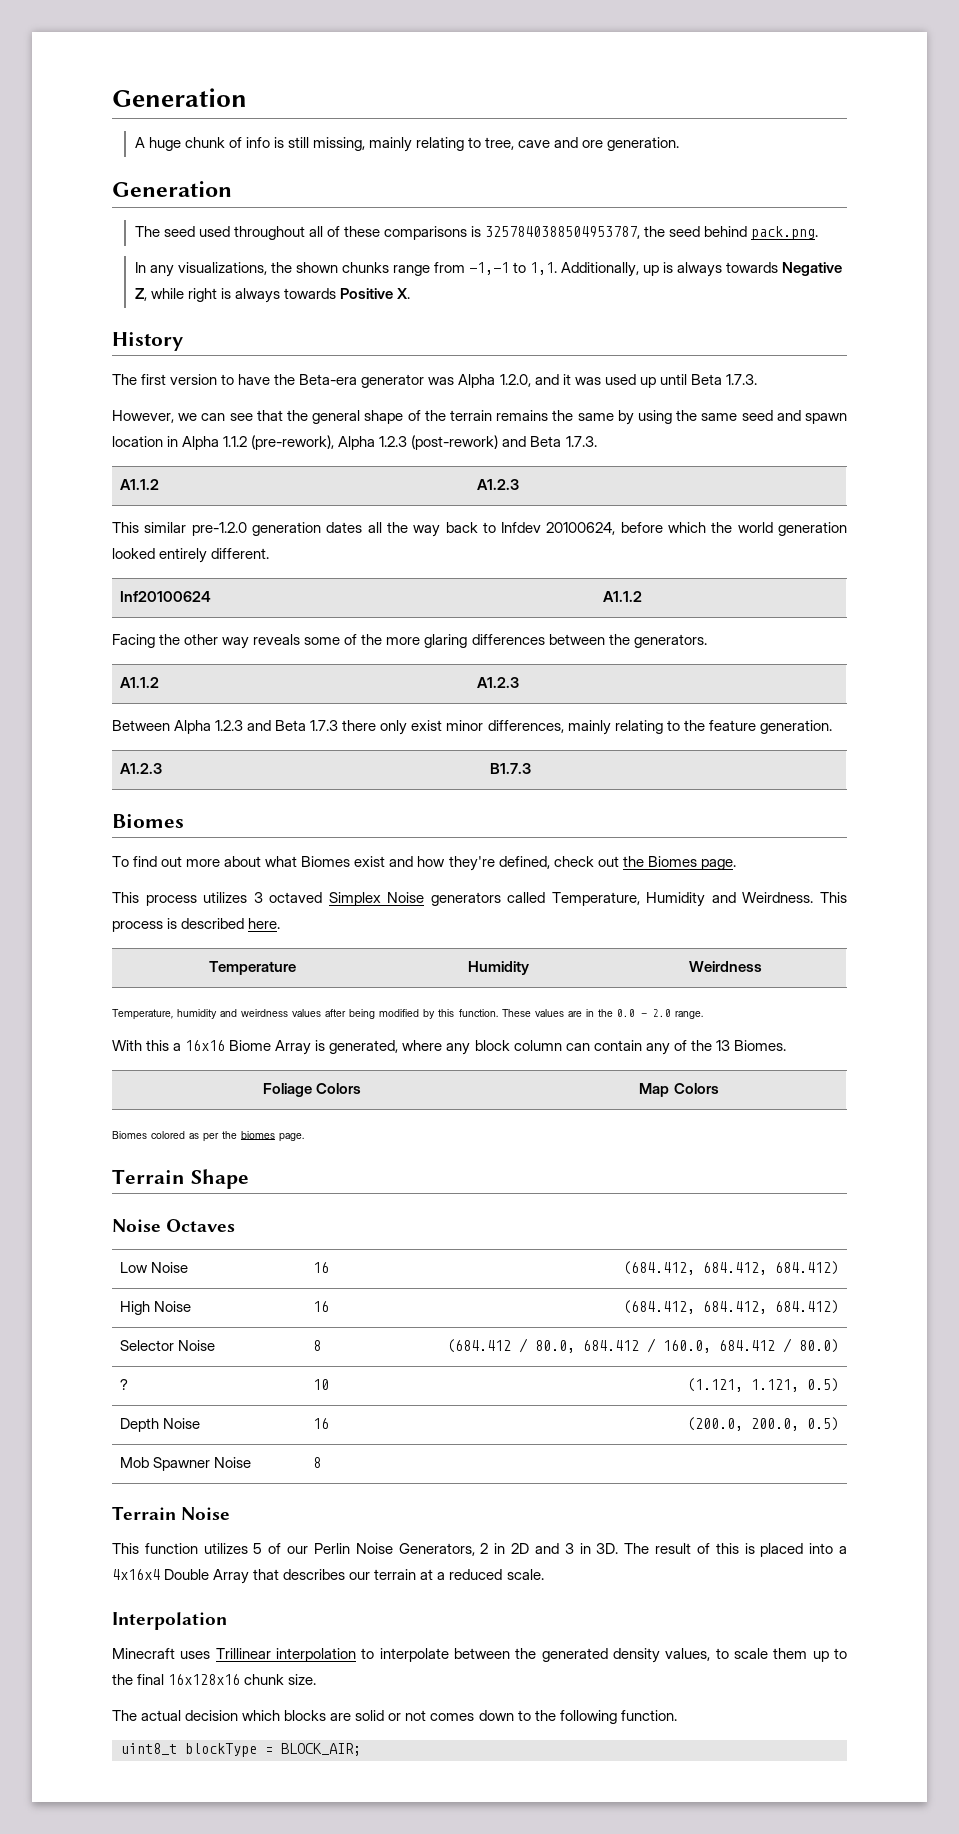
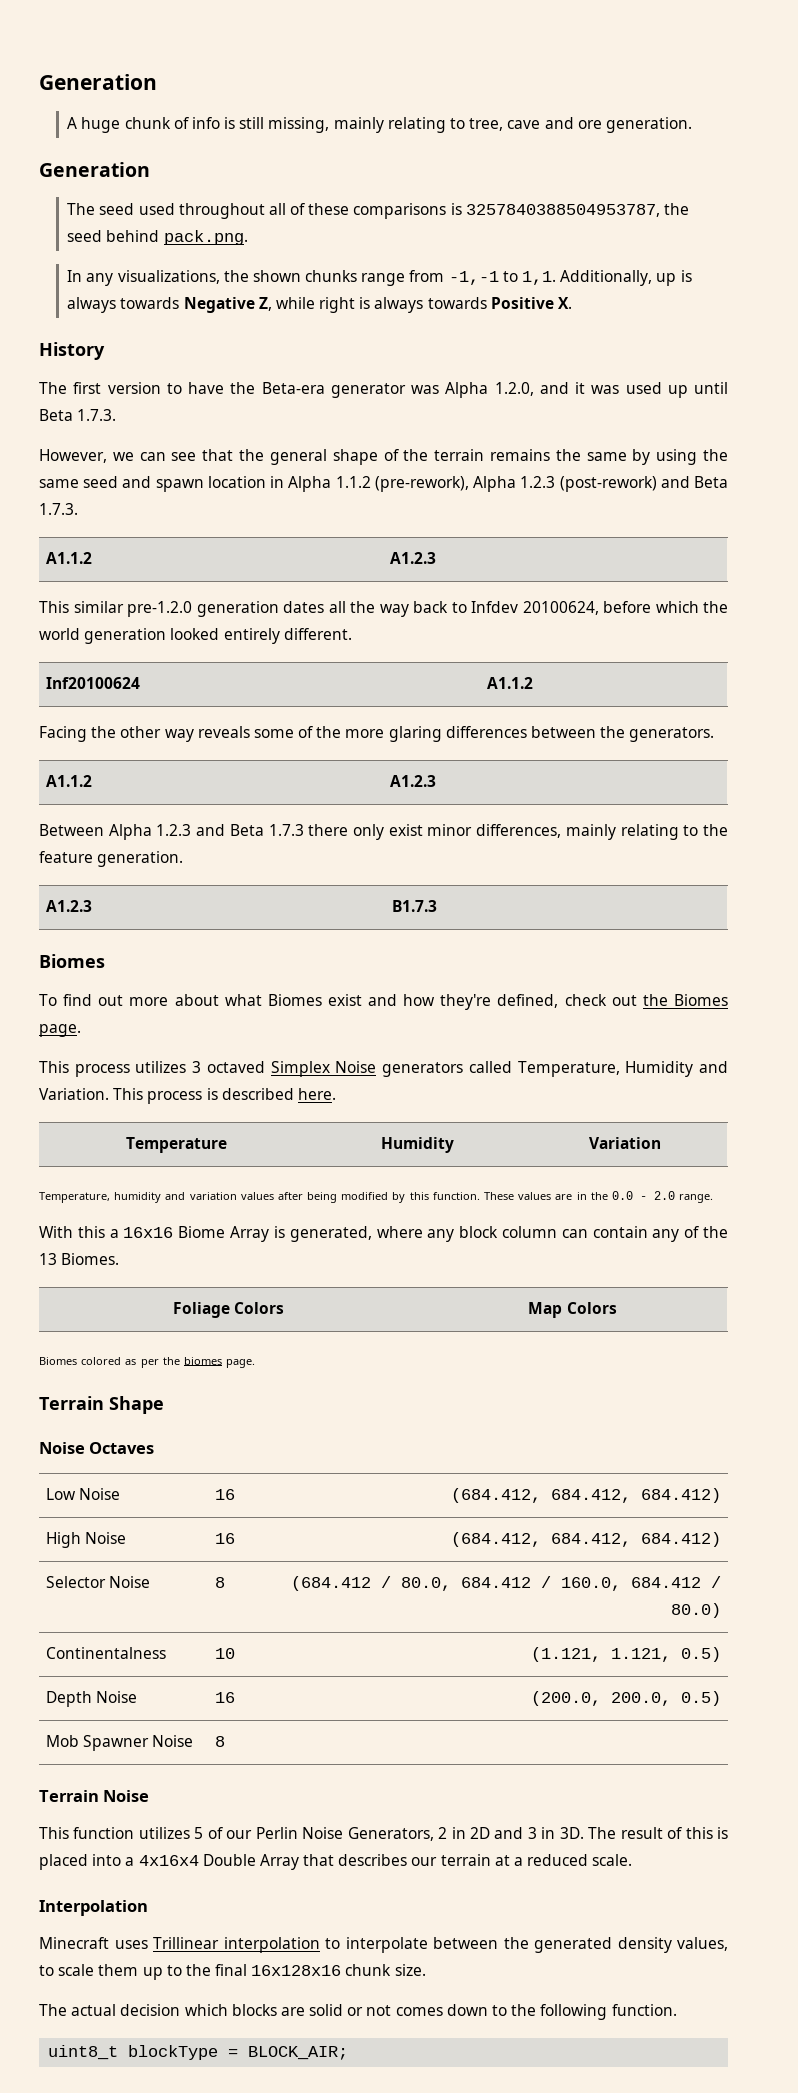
- This process utilizes 3 octaved Simplex Noise generators called Temperature, Humidity and Weirdness.
+ This process utilizes 3 octaved Simplex Noise generators called Temperature, Humidity and Variation.
- Temperature | Humidity | Weirdness
+ Temperature | Humidity | Variation
- Temperature, humidity and weirdness values after being modified by this function.
+ Temperature, humidity and variation values after being modified by this function.
- ? | 10 | (1.121, 1.121, 0.5)
+ Continentalness | 10 | (1.121, 1.121, 0.5)

